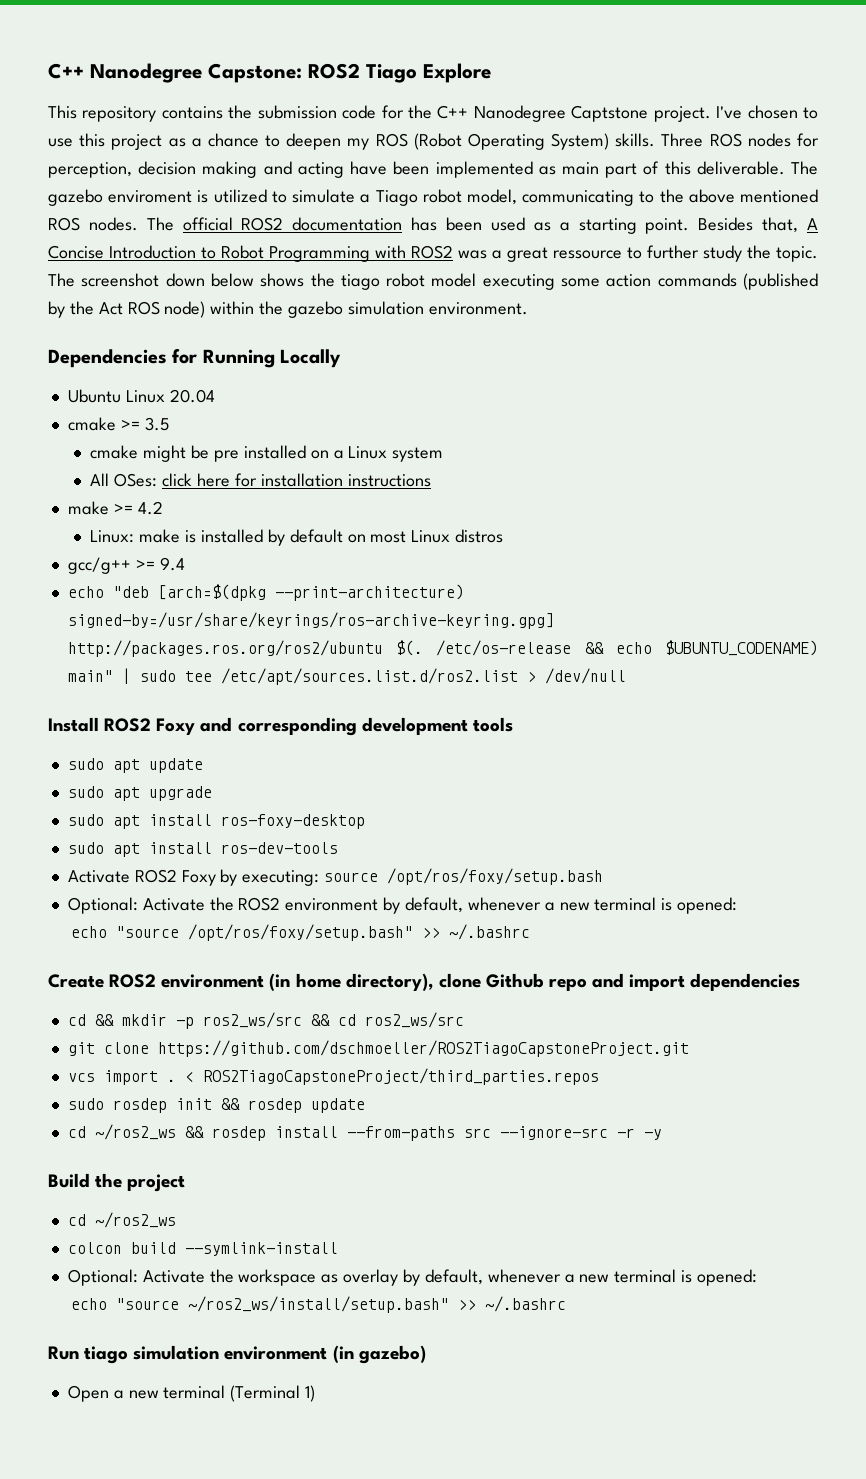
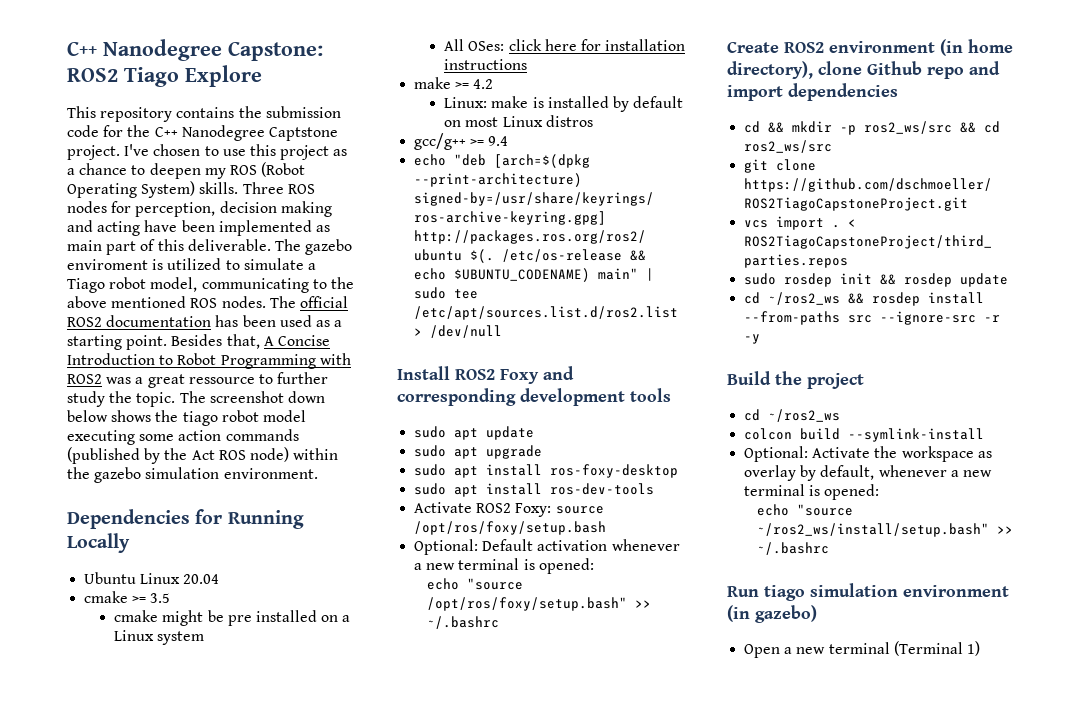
- Activate ROS2 Foxy by executing: source /opt/ros/foxy/setup.bash
+ Activate ROS2 Foxy: source /opt/ros/foxy/setup.bash
- Optional: Activate the ROS2 environment by default, whenever a new terminal is opened:
+ Optional: Default activation whenever a new terminal is opened:

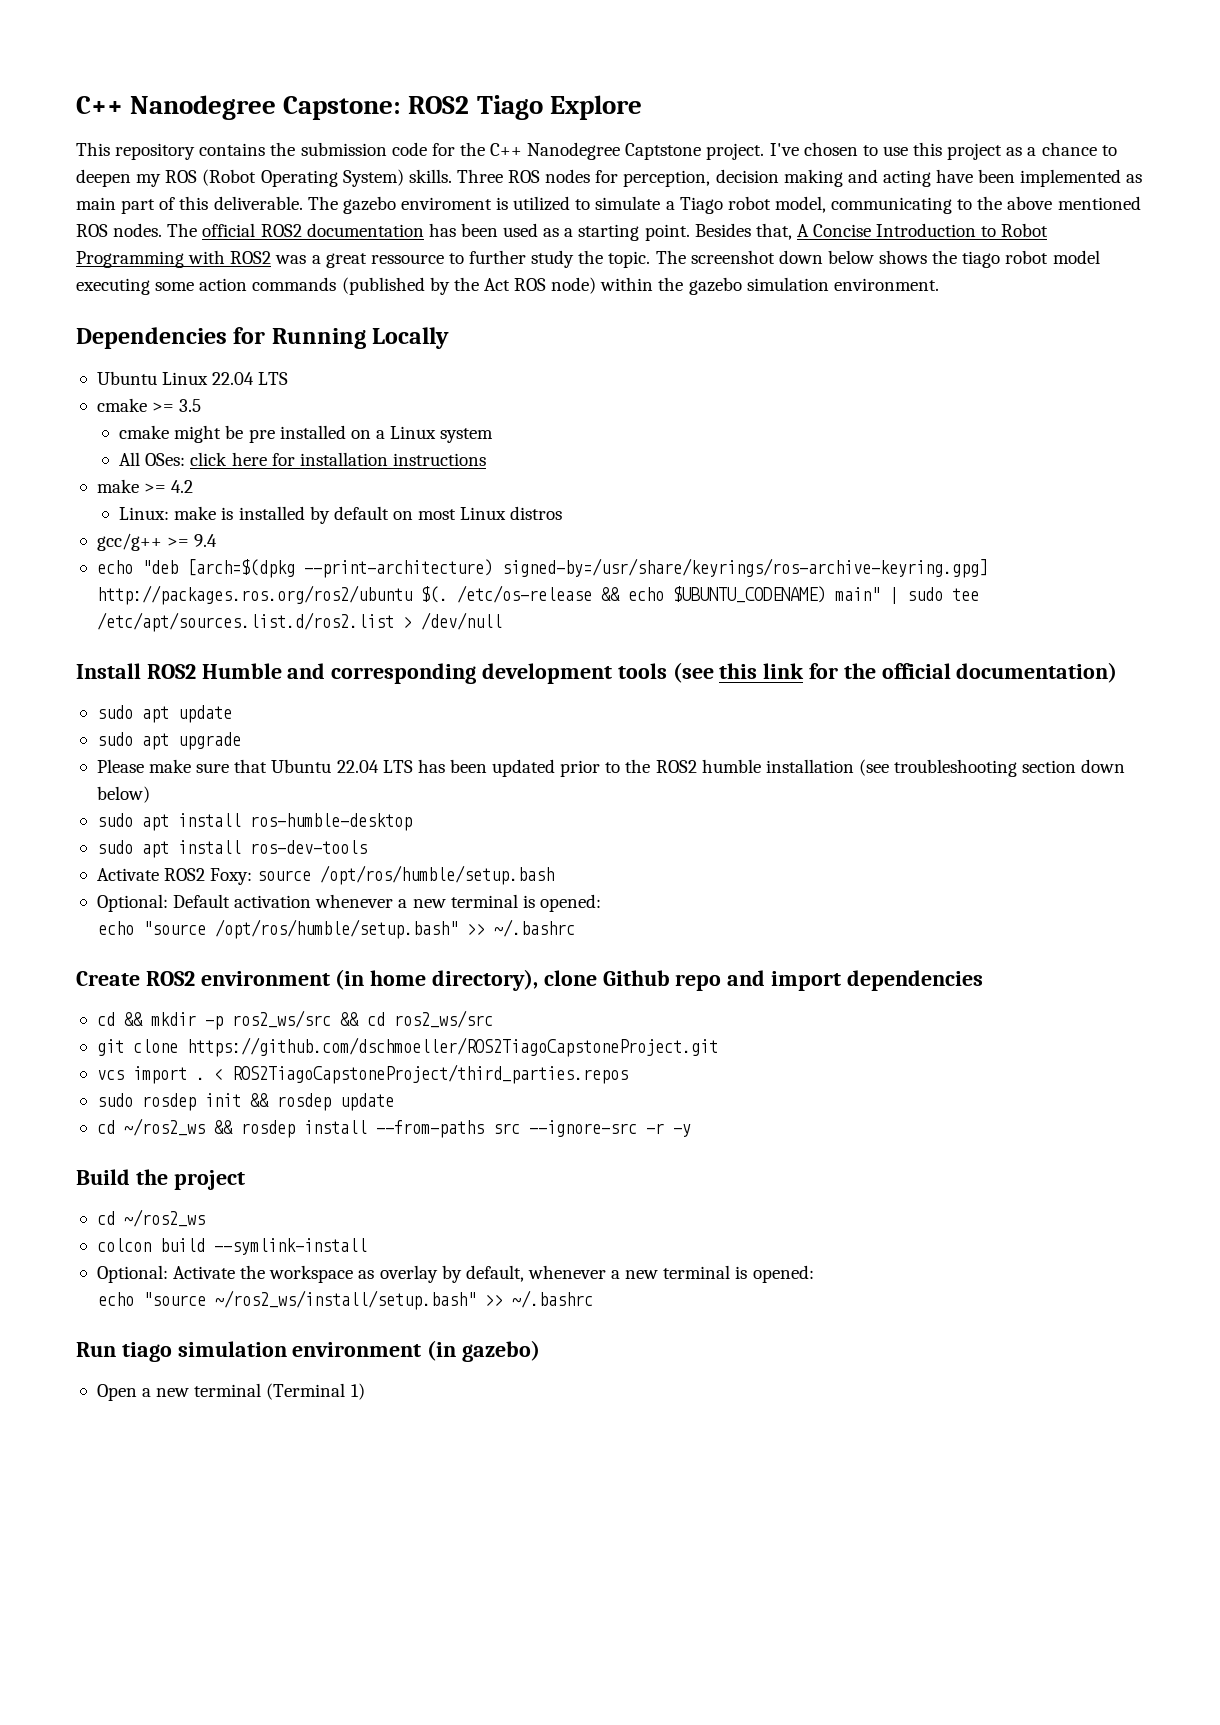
- Ubuntu Linux 20.04
+ Ubuntu Linux 22.04 LTS
- Install ROS2 Foxy and corresponding development tools
+ Install ROS2 Humble and corresponding development tools (see this link for the official documentation)
- sudo apt install ros-foxy-desktop
+ Please make sure that Ubuntu 22.04 LTS has been updated prior to the ROS2 humble installation (see troubleshooting section down below)
+ sudo apt install ros-humble-desktop
- Activate ROS2 Foxy: source /opt/ros/foxy/setup.bash
+ Activate ROS2 Foxy: source /opt/ros/humble/setup.bash
- echo "source /opt/ros/foxy/setup.bash" >> ~/.bashrc
+ echo "source /opt/ros/humble/setup.bash" >> ~/.bashrc

